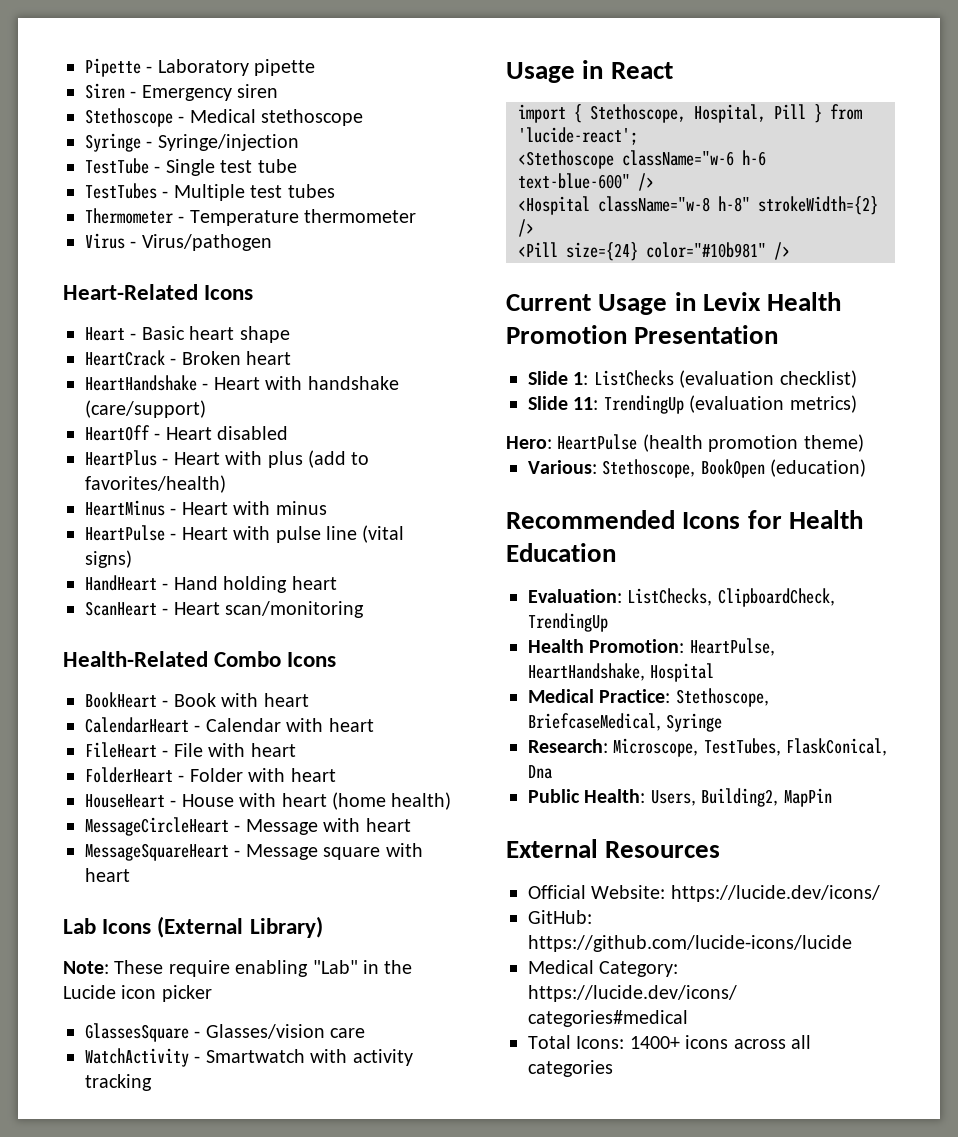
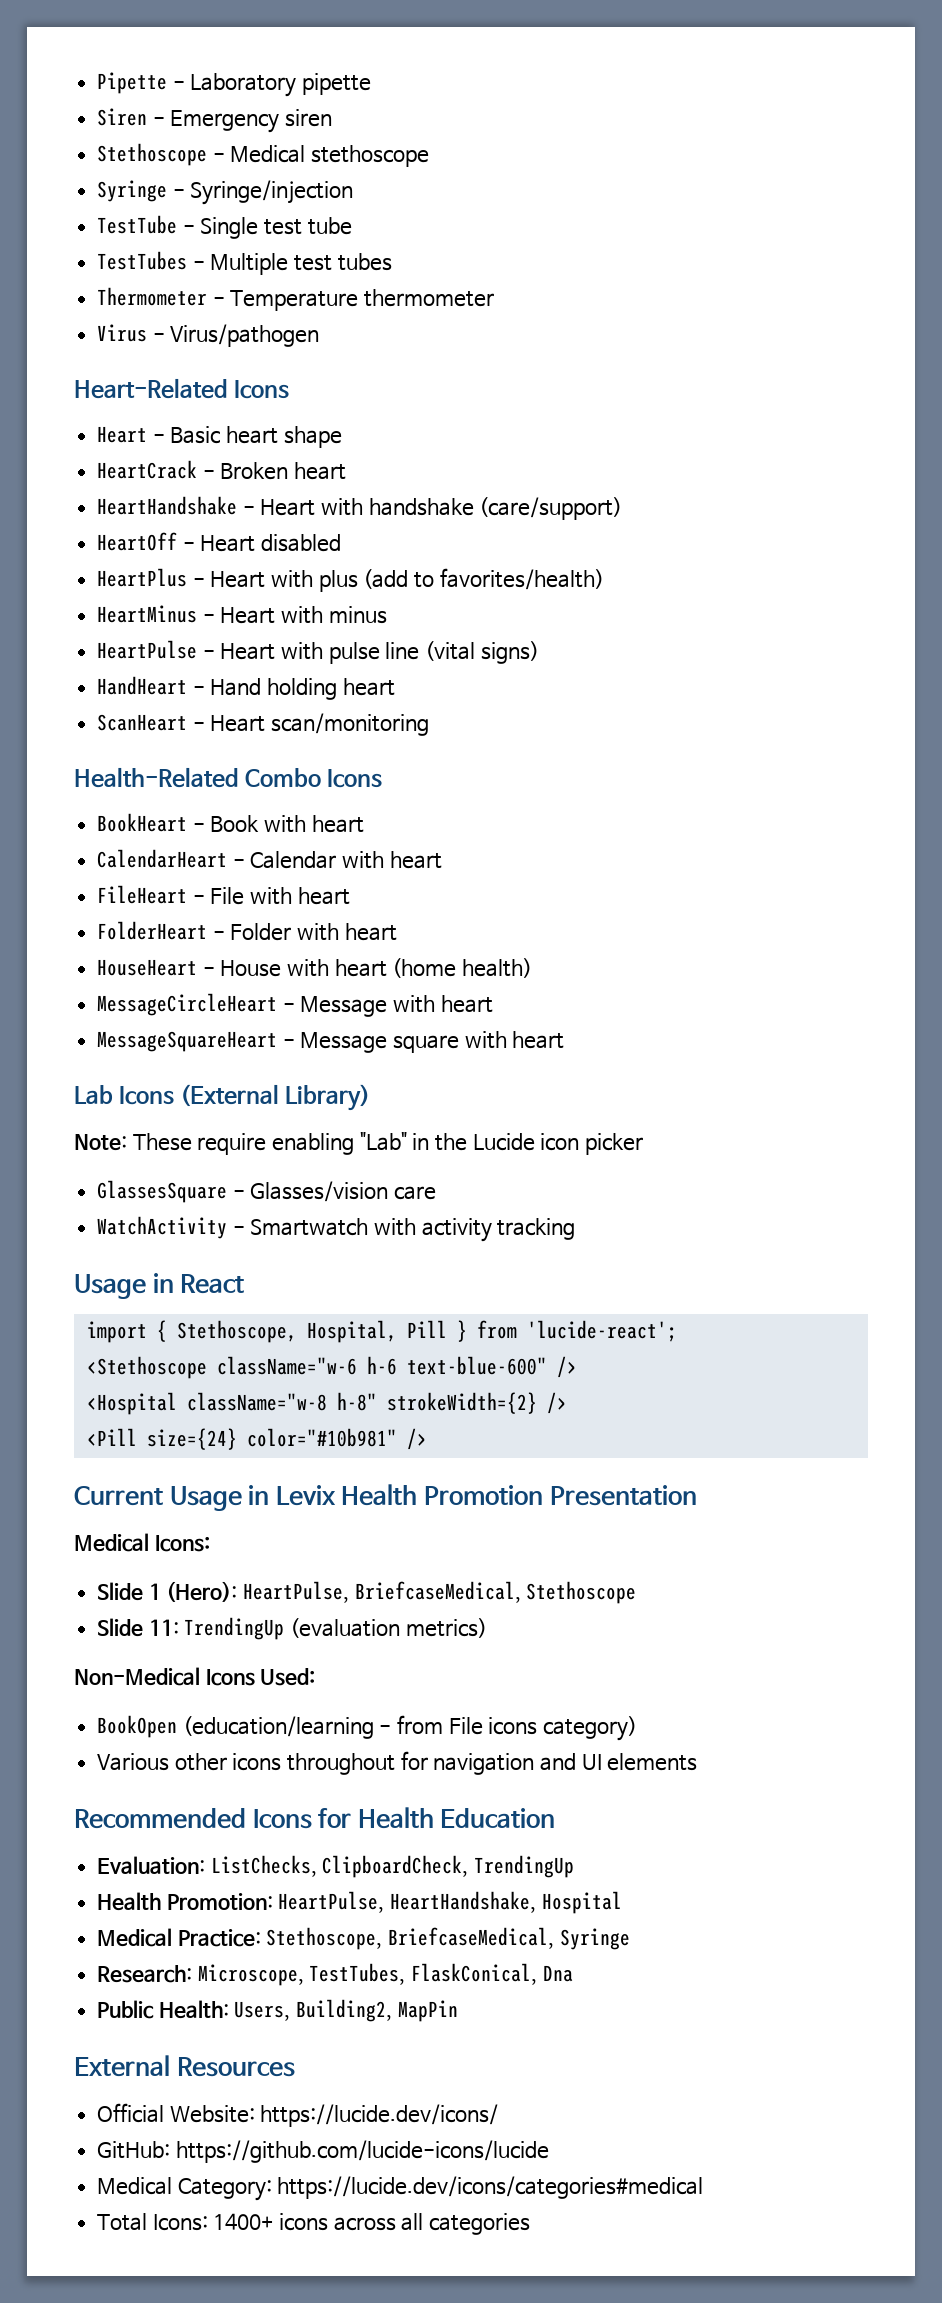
- Slide 1: ListChecks (evaluation checklist)
+ Medical Icons:
+ Slide 1 (Hero): HeartPulse, BriefcaseMedical, Stethoscope
- Hero: HeartPulse (health promotion theme)
- Various: Stethoscope, BookOpen (education)
+ Non-Medical Icons Used:
+ BookOpen (education/learning - from File icons category)
+ Various other icons throughout for navigation and UI elements

